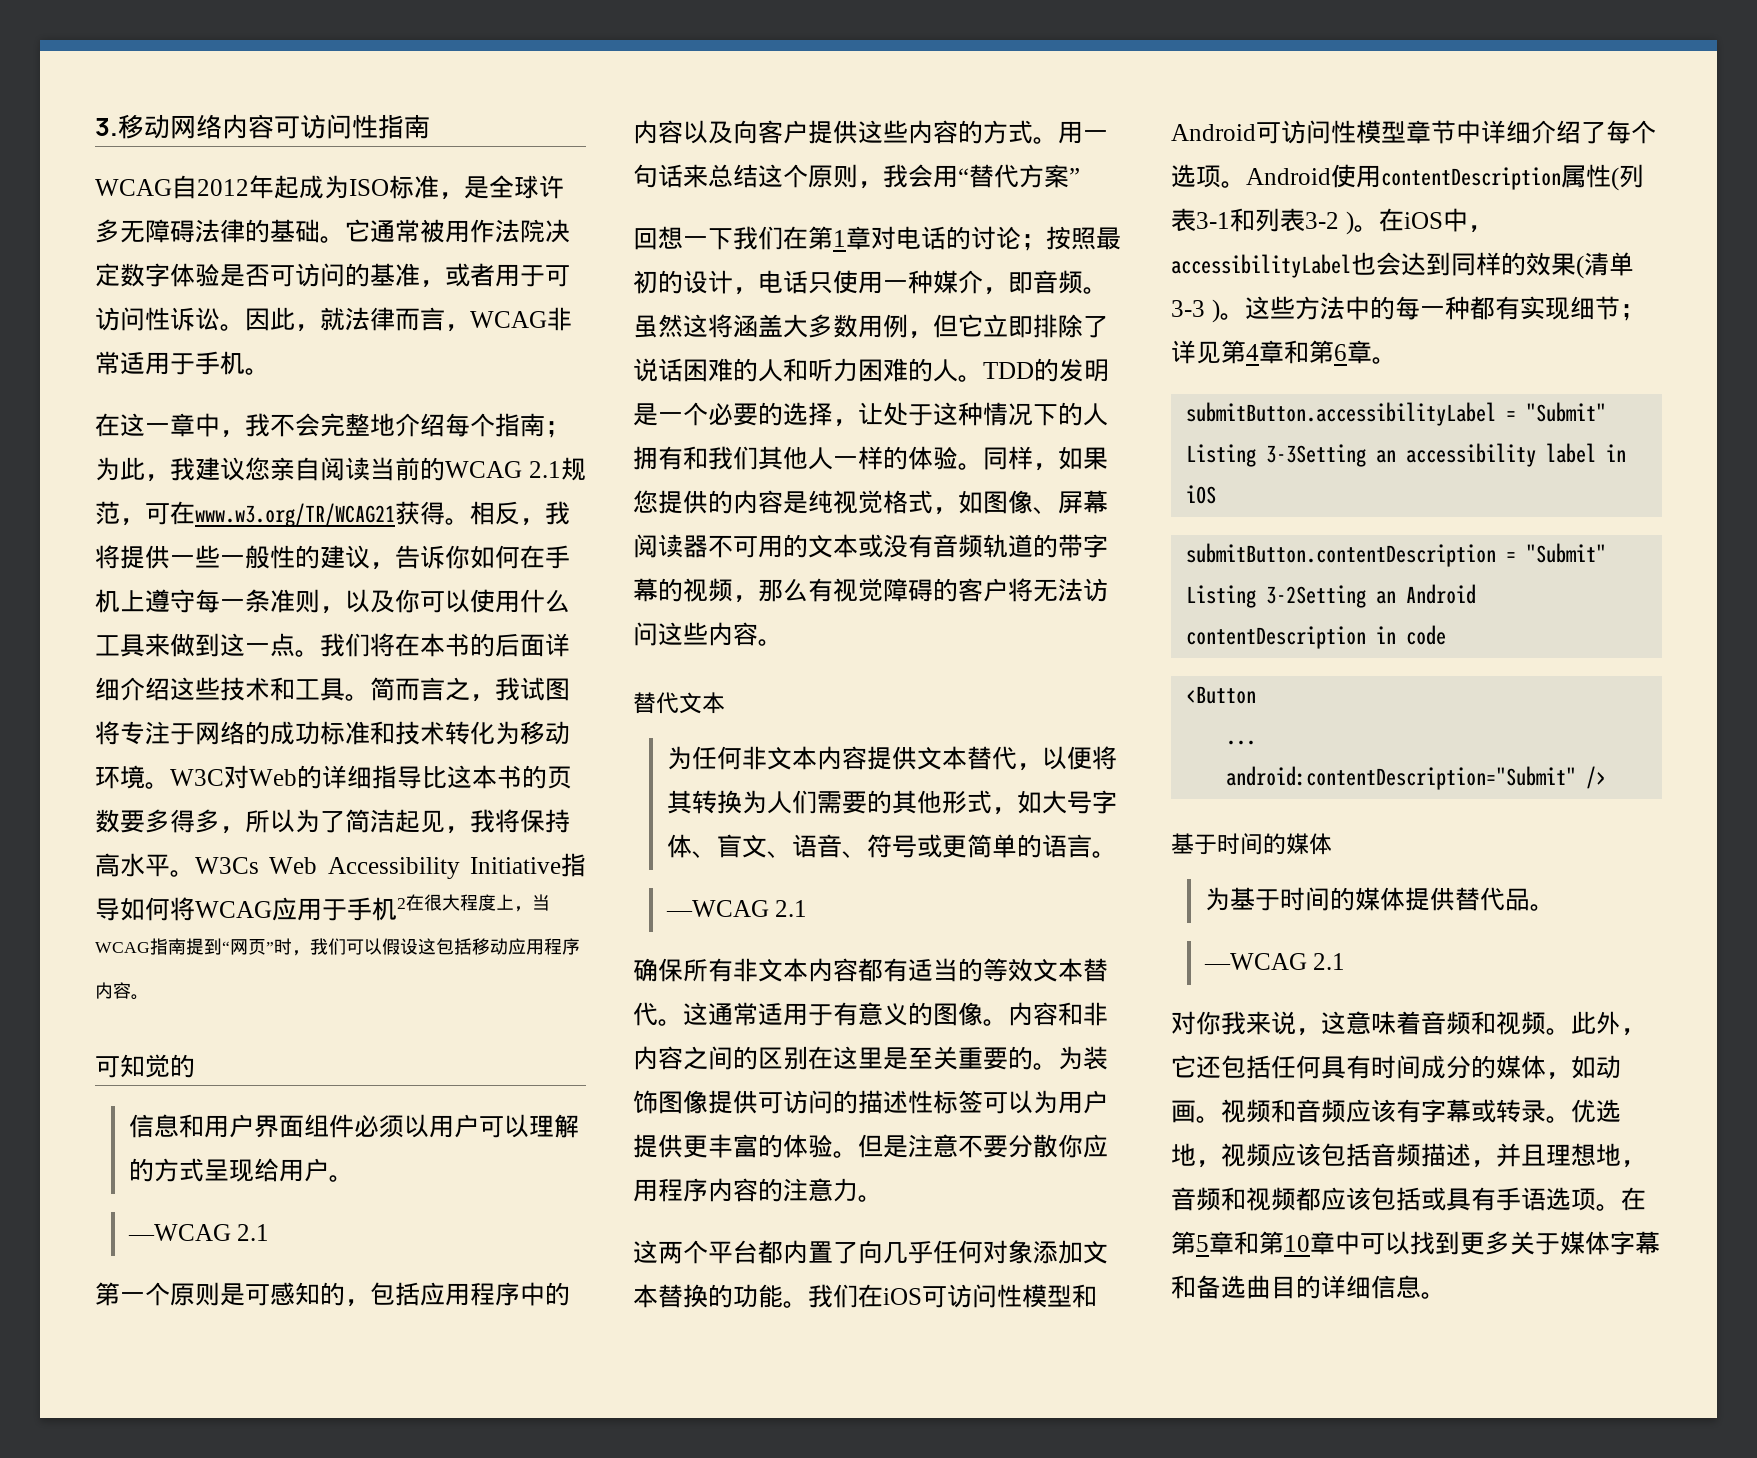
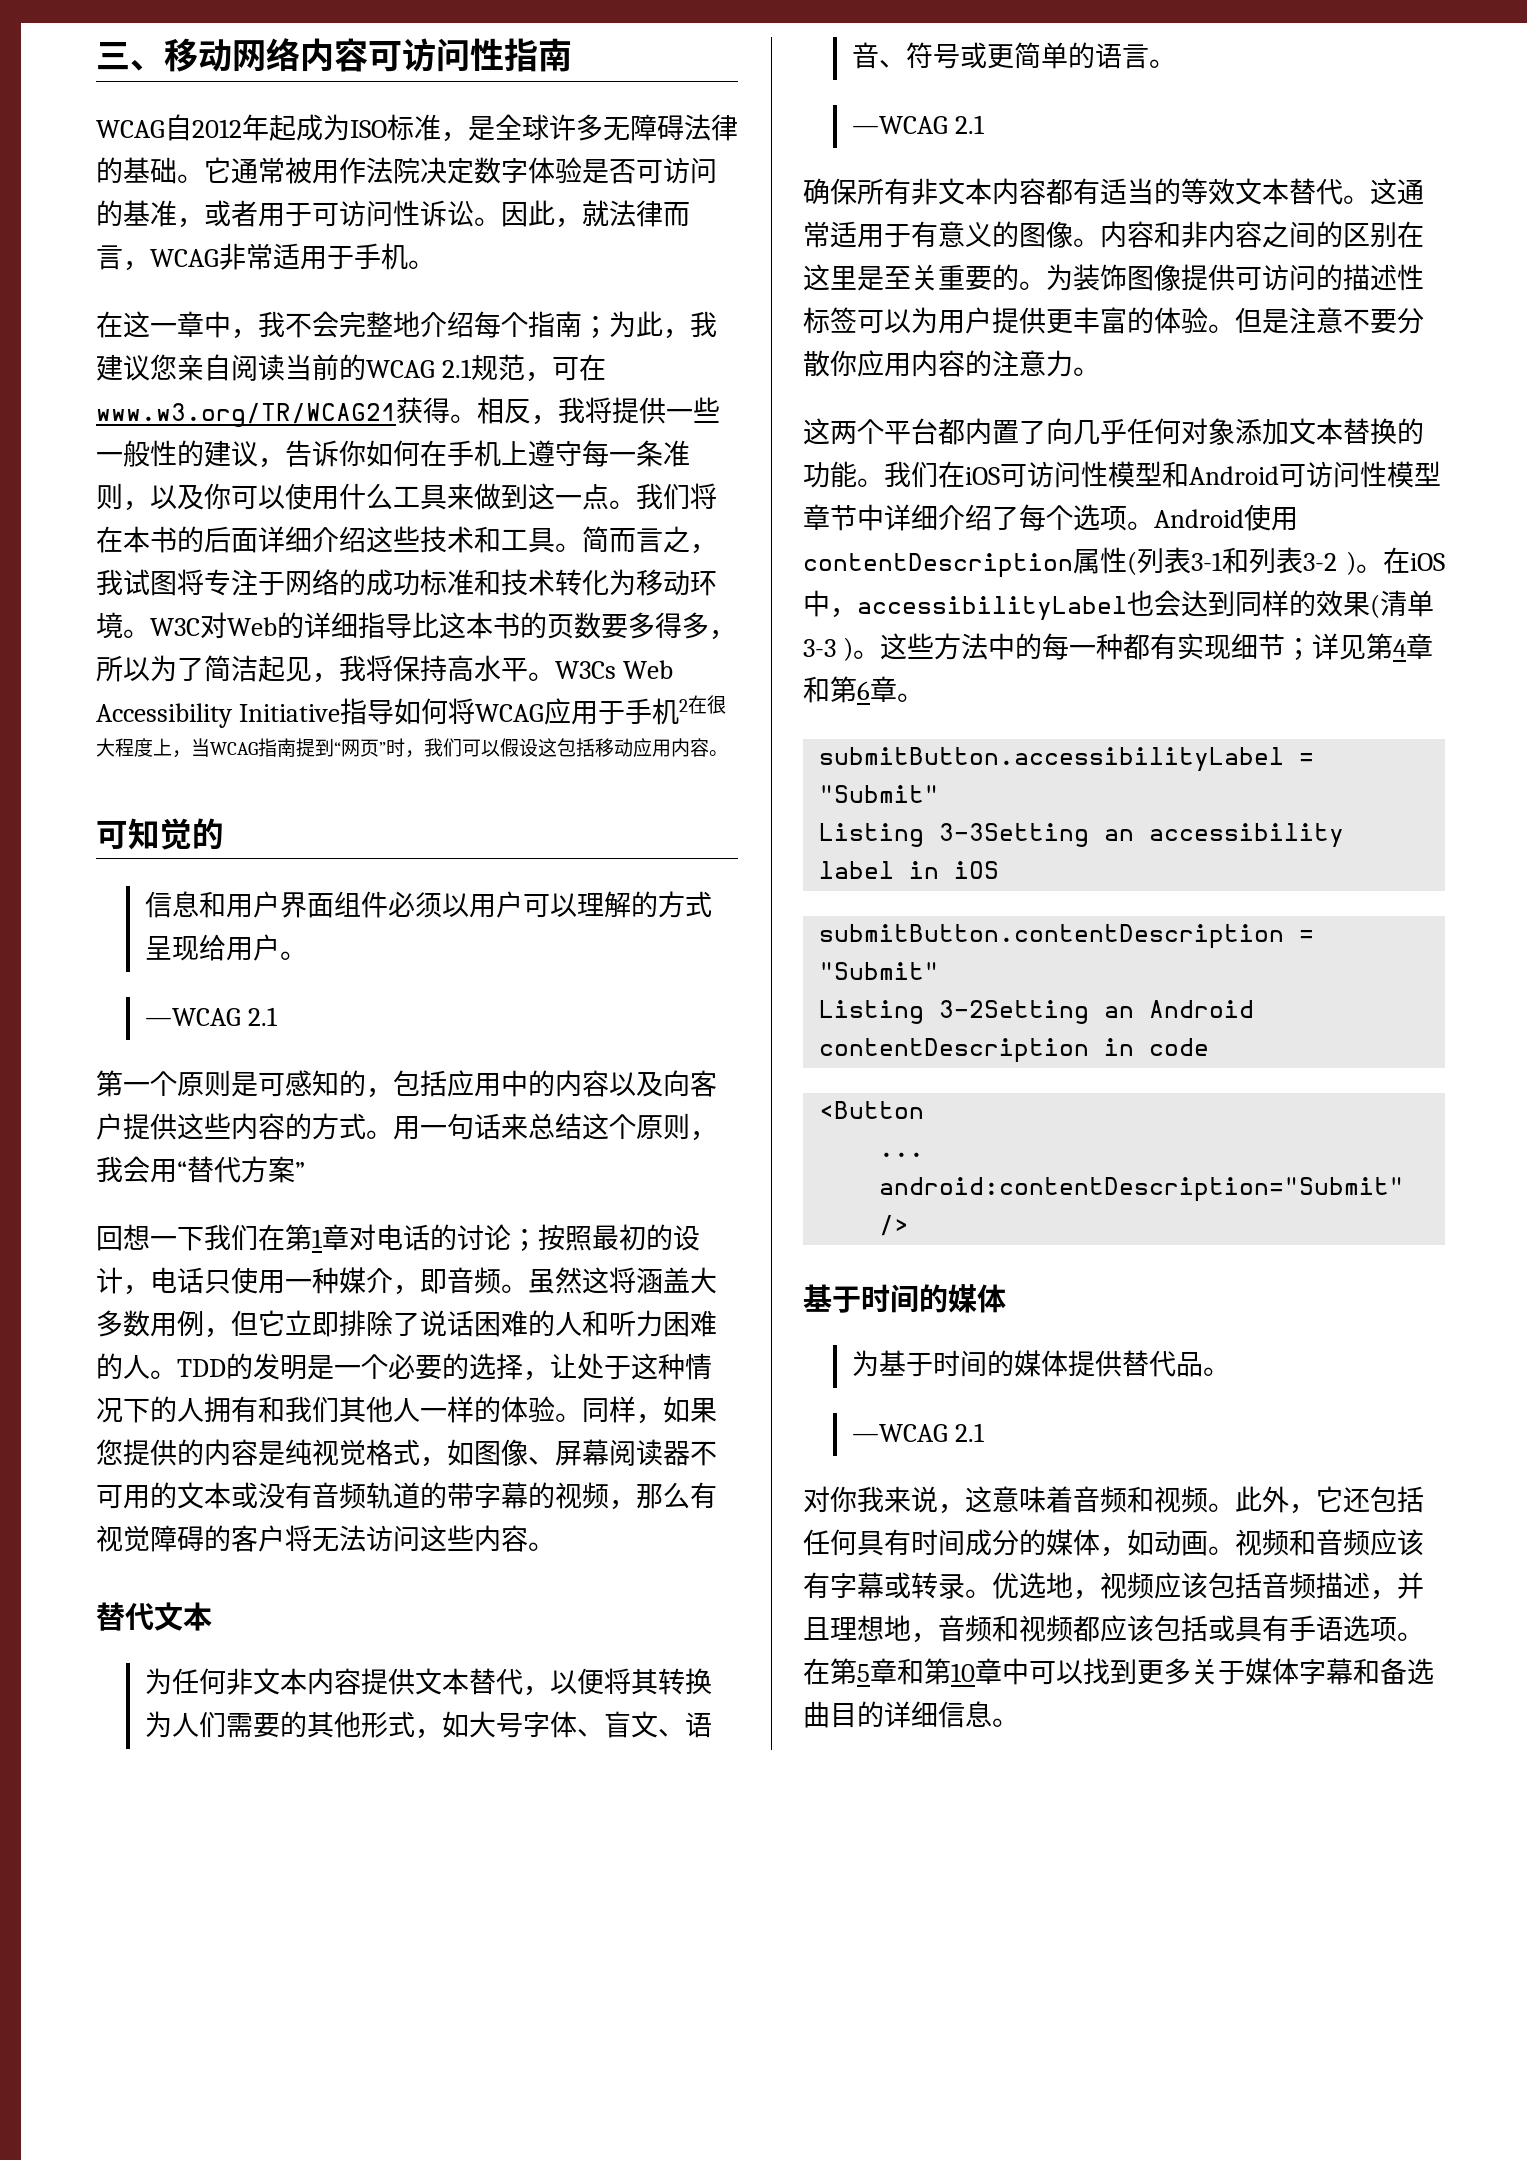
- 3.移动网络内容可访问性指南
+ 三、移动网络内容可访问性指南
- W3Cs Web Accessibility Initiative指导如何将WCAG应用于手机2在很大程度上，当WCAG指南提到“网页”时，我们可以假设这包括移动应用程序内容。
+ W3Cs Web Accessibility Initiative指导如何将WCAG应用于手机2在很大程度上，当WCAG指南提到“网页”时，我们可以假设这包括移动应用内容。
- 第一个原则是可感知的，包括应用程序中的内容以及向客户提供这些内容的方式。
+ 第一个原则是可感知的，包括应用中的内容以及向客户提供这些内容的方式。
- 但是注意不要分散你应用程序内容的注意力。
+ 但是注意不要分散你应用内容的注意力。

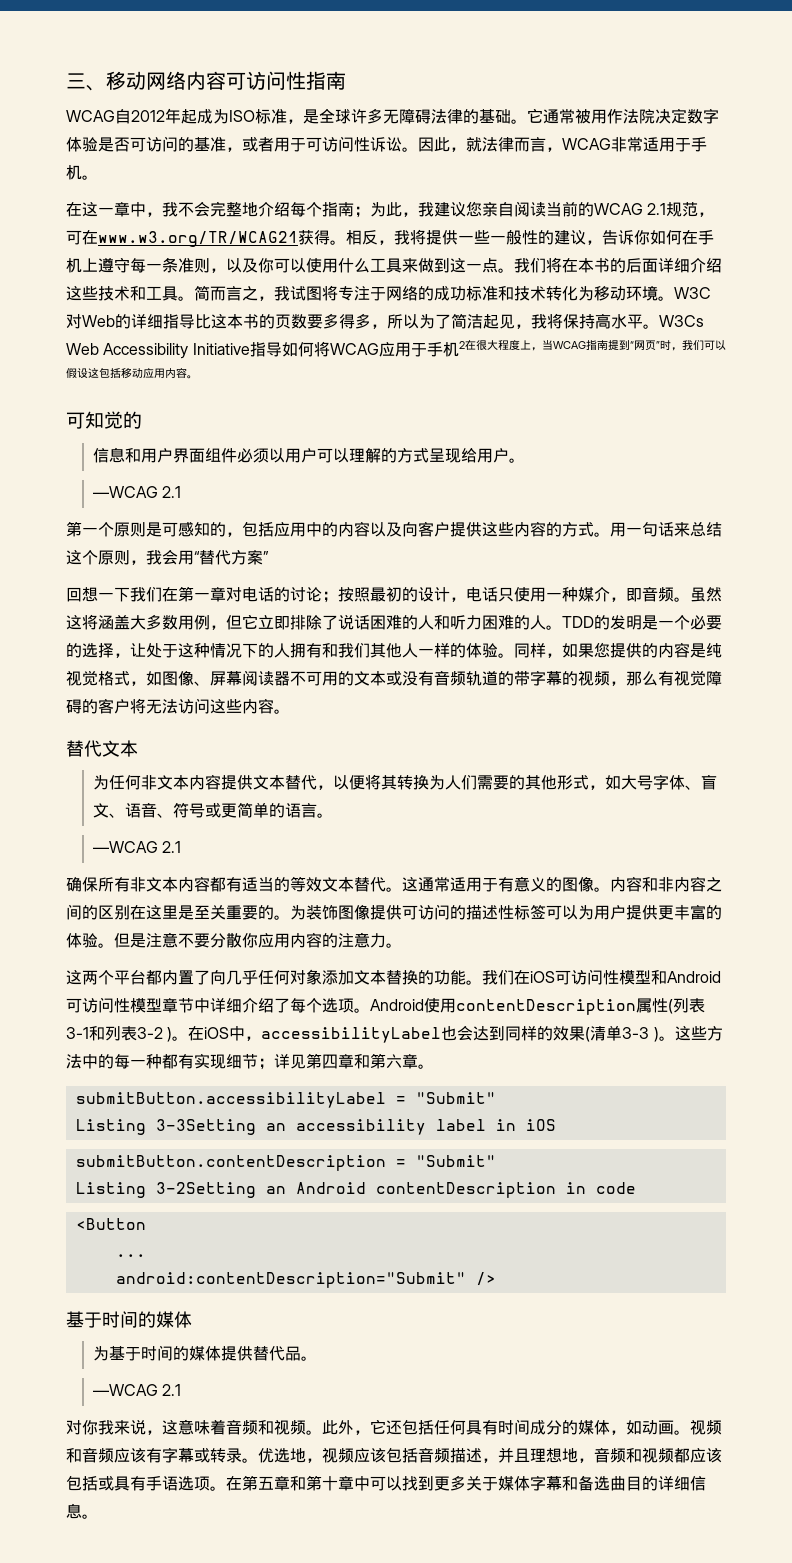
- 回想一下我们在第1章对电话的讨论；按照最初的设计，电话只使用一种媒介，即音频。
+ 回想一下我们在第一章对电话的讨论；按照最初的设计，电话只使用一种媒介，即音频。
- 这些方法中的每一种都有实现细节；详见第4章和第6章。
+ 这些方法中的每一种都有实现细节；详见第四章和第六章。
- 在第5章和第10章中可以找到更多关于媒体字幕和备选曲目的详细信息。
+ 在第五章和第十章中可以找到更多关于媒体字幕和备选曲目的详细信息。

